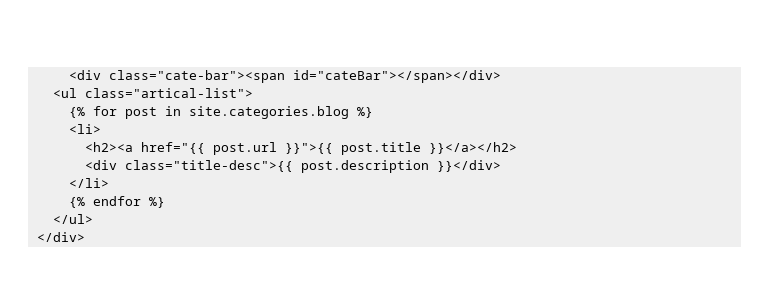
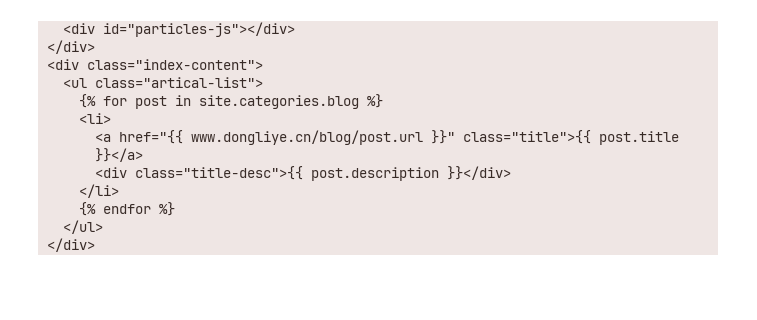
- <div class="cate-bar"><span id="cateBar"></span></div>
+ <div id="particles-js"></div>
+ </div>
+ <div class="index-content">
- <h2><a href="{{ post.url }}">{{ post.title }}</a></h2>
+ <a href="{{ www.dongliye.cn/blog/post.url }}" class="title">{{ post.title }}</a>

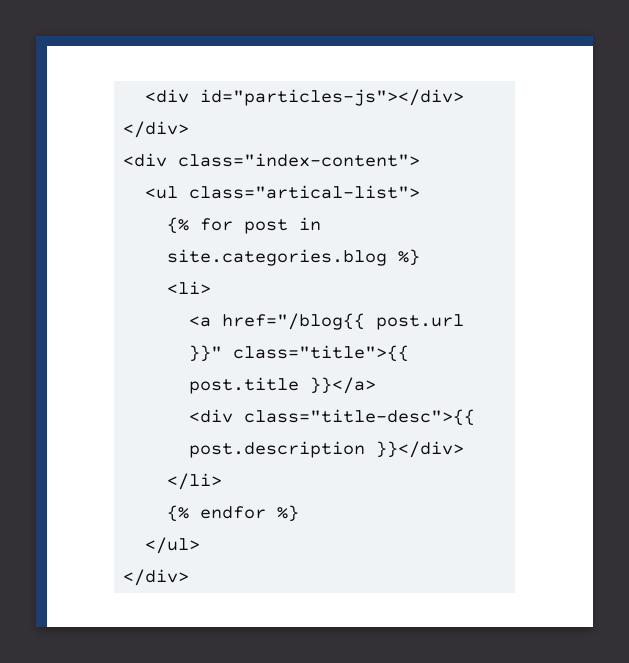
- <a href="{{ www.dongliye.cn/blog/post.url }}" class="title">{{ post.title }}</a>
+ <a href="/blog{{ post.url }}" class="title">{{ post.title }}</a>

